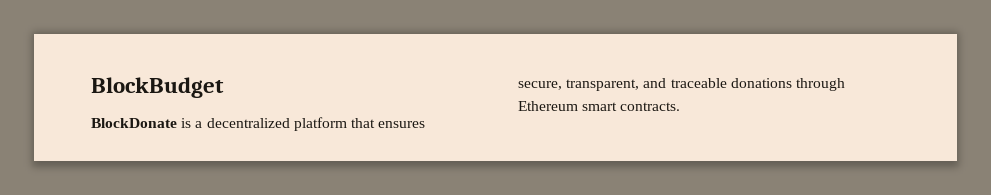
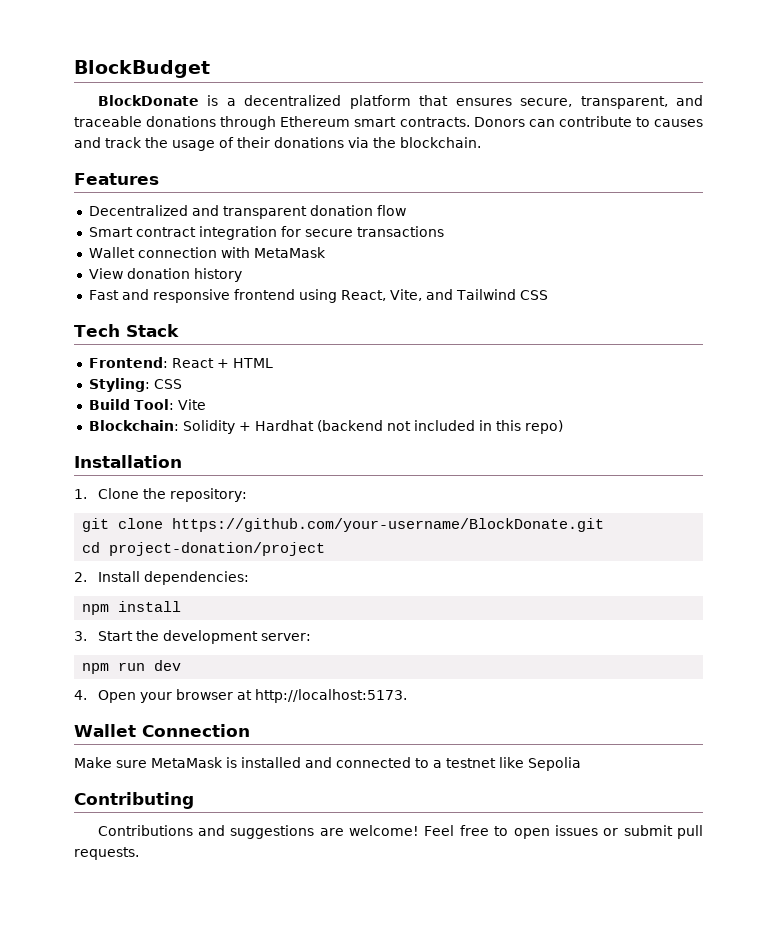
+ Donors can contribute to causes and track the usage of their donations via the blockchain.
+ Features
+ Decentralized and transparent donation flow
+ Smart contract integration for secure transactions
+ Wallet connection with MetaMask
+ View donation history
+ Fast and responsive frontend using React, Vite, and Tailwind CSS
+ Tech Stack
+ Frontend: React + HTML
+ Styling: CSS
+ Build Tool: Vite
+ Blockchain: Solidity + Hardhat (backend not included in this repo)
+ Installation
+ 1. Clone the repository:
+ git clone https://github.com/your-username/BlockDonate.git
+ cd project-donation/project
+ 2. Install dependencies:
+ npm install
+ 3. Start the development server:
+ npm run dev
+ 4. Open your browser at http://localhost:5173.
+ Wallet Connection
+ Make sure MetaMask is installed and connected to a testnet like Sepolia
+ Contributing
+ Contributions and suggestions are welcome! Feel free to open issues or submit pull requests.

